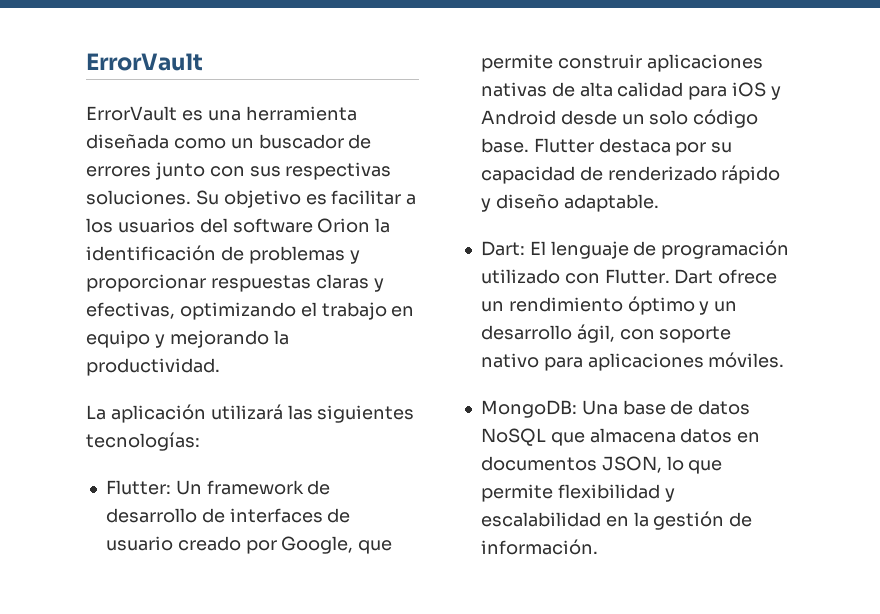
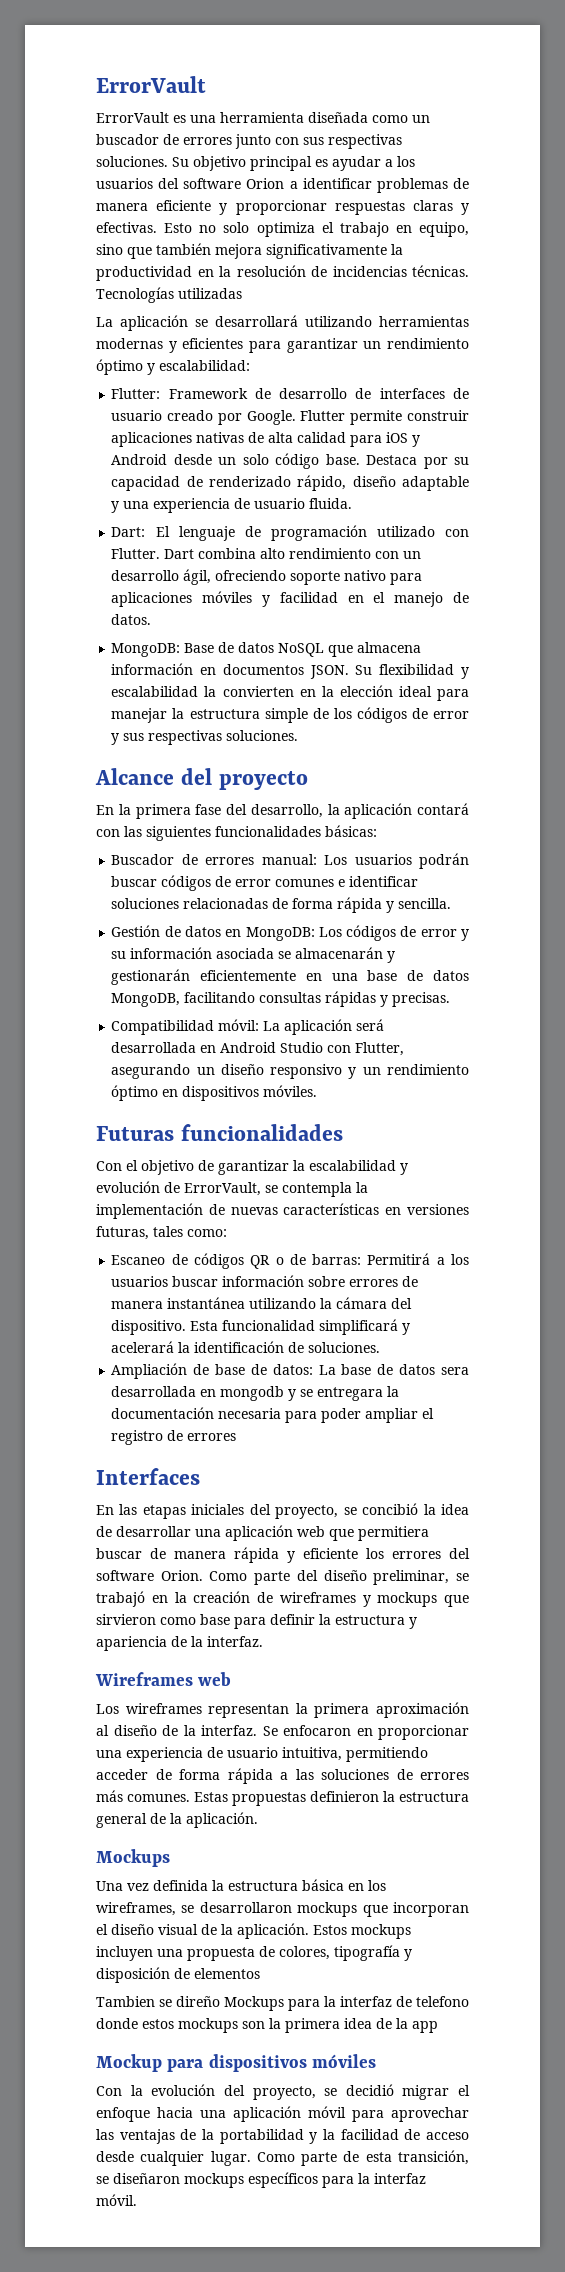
- Su objetivo es facilitar a los usuarios del software Orion la identificación de problemas y proporcionar respuestas claras y efectivas, optimizando el trabajo en equipo y mejorando la productividad.
- La aplicación utilizará las siguientes tecnologías:
+ Su objetivo principal es ayudar a los usuarios del software Orion a identificar problemas de manera eficiente y proporcionar respuestas claras y efectivas. Esto no solo optimiza el trabajo en equipo, sino que también mejora significativamente la productividad en la resolución de incidencias técnicas. Tecnologías utilizadas
+ La aplicación se desarrollará utilizando herramientas modernas y eficientes para garantizar un rendimiento óptimo y escalabilidad:
- Flutter: Un framework de desarrollo de interfaces de usuario creado por Google, que permite construir aplicaciones nativas de alta calidad para iOS y Android desde un solo código base.
+ Flutter: Framework de desarrollo de interfaces de usuario creado por Google. Flutter permite construir aplicaciones nativas de alta calidad para iOS y Android desde un solo código base.
- Flutter destaca por su capacidad de renderizado rápido y diseño adaptable.
+ Destaca por su capacidad de renderizado rápido, diseño adaptable y una experiencia de usuario fluida.
- Dart ofrece un rendimiento óptimo y un desarrollo ágil, con soporte nativo para aplicaciones móviles.
- MongoDB: Una base de datos NoSQL que almacena datos en documentos JSON, lo que permite flexibilidad y escalabilidad en la gestión de información.
+ Dart combina alto rendimiento con un desarrollo ágil, ofreciendo soporte nativo para aplicaciones móviles y facilidad en el manejo de datos.
+ MongoDB: Base de datos NoSQL que almacena información en documentos JSON. Su flexibilidad y escalabilidad la convierten en la elección ideal para manejar la estructura simple de los códigos de error y sus respectivas soluciones.
+ Alcance del proyecto
+ En la primera fase del desarrollo, la aplicación contará con las siguientes funcionalidades básicas:
+ Buscador de errores manual: Los usuarios podrán buscar códigos de error comunes e identificar soluciones relacionadas de forma rápida y sencilla.
+ Gestión de datos en MongoDB: Los códigos de error y su información asociada se almacenarán y gestionarán eficientemente en una base de datos MongoDB, facilitando consultas rápidas y precisas.
+ Compatibilidad móvil: La aplicación será desarrollada en Android Studio con Flutter, asegurando un diseño responsivo y un rendimiento óptimo en dispositivos móviles.
+ Futuras funcionalidades
+ Con el objetivo de garantizar la escalabilidad y evolución de ErrorVault, se contempla la implementación de nuevas características en versiones futuras, tales como:
+ Escaneo de códigos QR o de barras: Permitirá a los usuarios buscar información sobre errores de manera instantánea utilizando la cámara del dispositivo. Esta funcionalidad simplificará y acelerará la identificación de soluciones.
+ Ampliación de base de datos: La base de datos sera desarrollada en mongodb y se entregara la documentación necesaria para poder ampliar el registro de errores
+ Interfaces
+ En las etapas iniciales del proyecto, se concibió la idea de desarrollar una aplicación web que permitiera buscar de manera rápida y eficiente los errores del software Orion. Como parte del diseño preliminar, se trabajó en la creación de wireframes y mockups que sirvieron como base para definir la estructura y apariencia de la interfaz.
+ Wireframes web
+ Los wireframes representan la primera aproximación al diseño de la interfaz. Se enfocaron en proporcionar una experiencia de usuario intuitiva, permitiendo acceder de forma rápida a las soluciones de errores más comunes. Estas propuestas definieron la estructura general de la aplicación.
+ Mockups
+ Una vez definida la estructura básica en los wireframes, se desarrollaron mockups que incorporan el diseño visual de la aplicación. Estos mockups incluyen una propuesta de colores, tipografía y disposición de elementos
+ Tambien se direño Mockups para la interfaz de telefono donde estos mockups son la primera idea de la app
+ Mockup para dispositivos móviles
+ Con la evolución del proyecto, se decidió migrar el enfoque hacia una aplicación móvil para aprovechar las ventajas de la portabilidad y la facilidad de acceso desde cualquier lugar. Como parte de esta transición, se diseñaron mockups específicos para la interfaz móvil.

